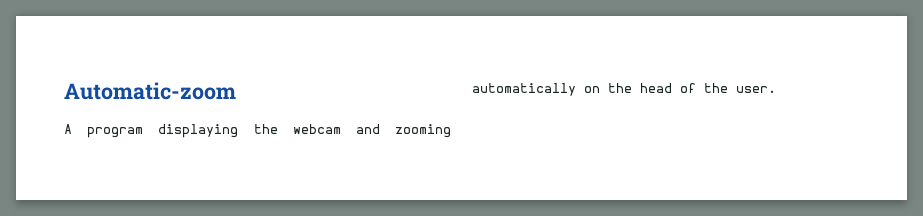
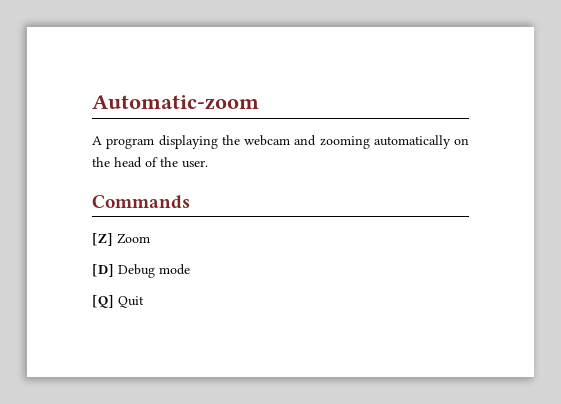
+ Commands
+ [Z] Zoom
+ [D] Debug mode
+ [Q] Quit

